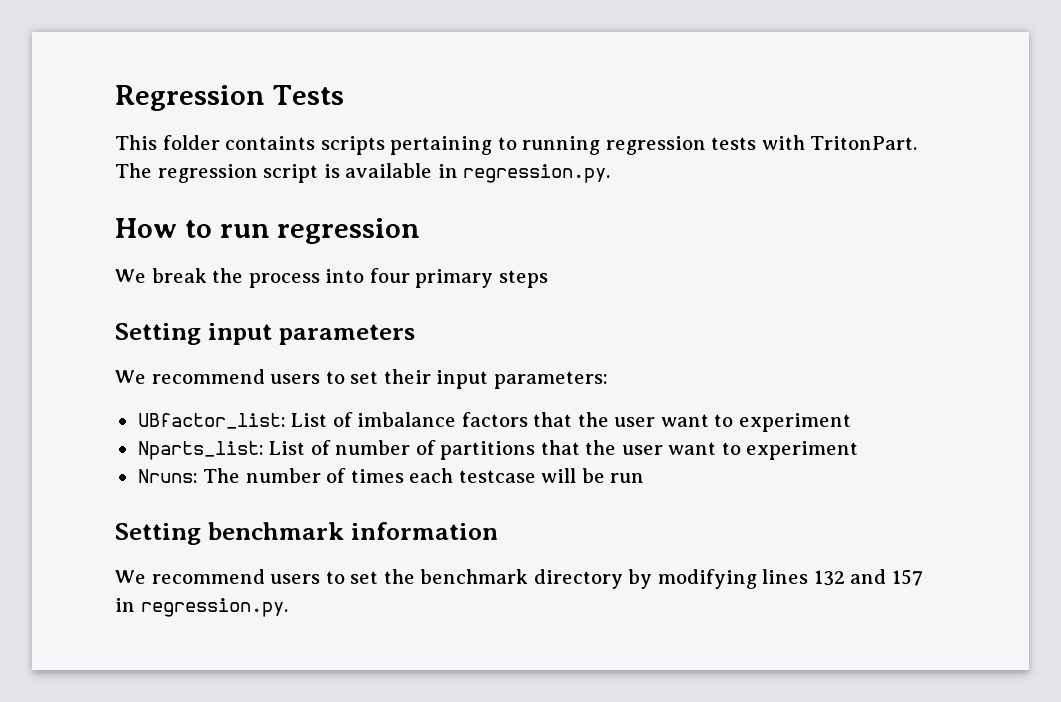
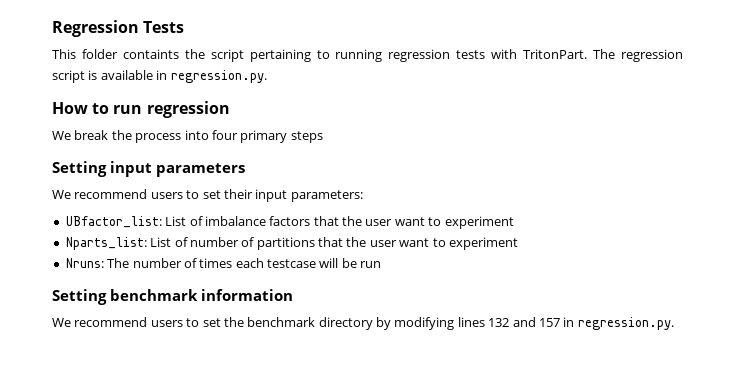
- This folder containts scripts pertaining to running regression tests with TritonPart.
+ This folder containts the script pertaining to running regression tests with TritonPart.

